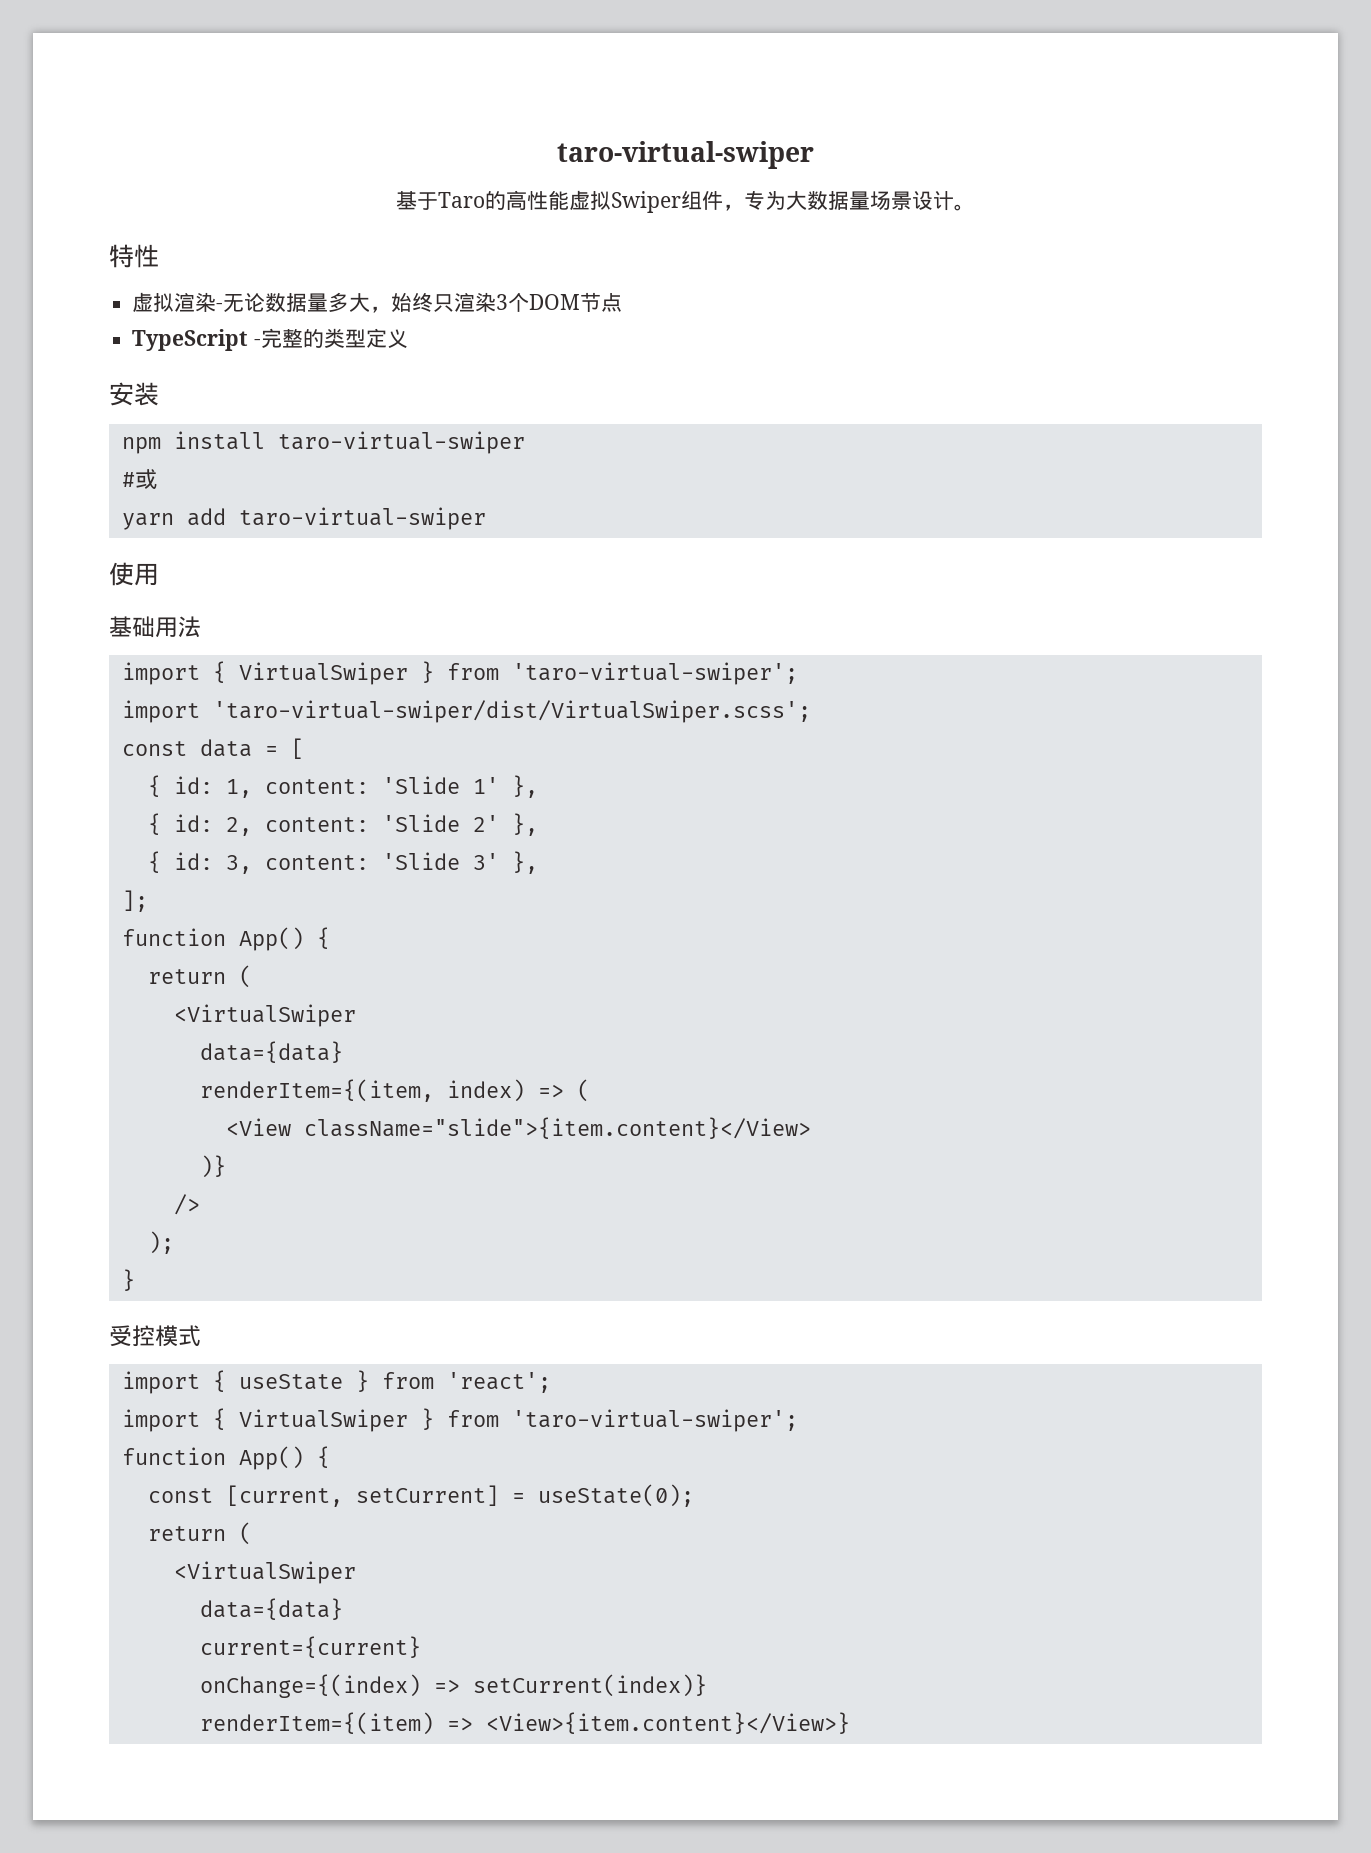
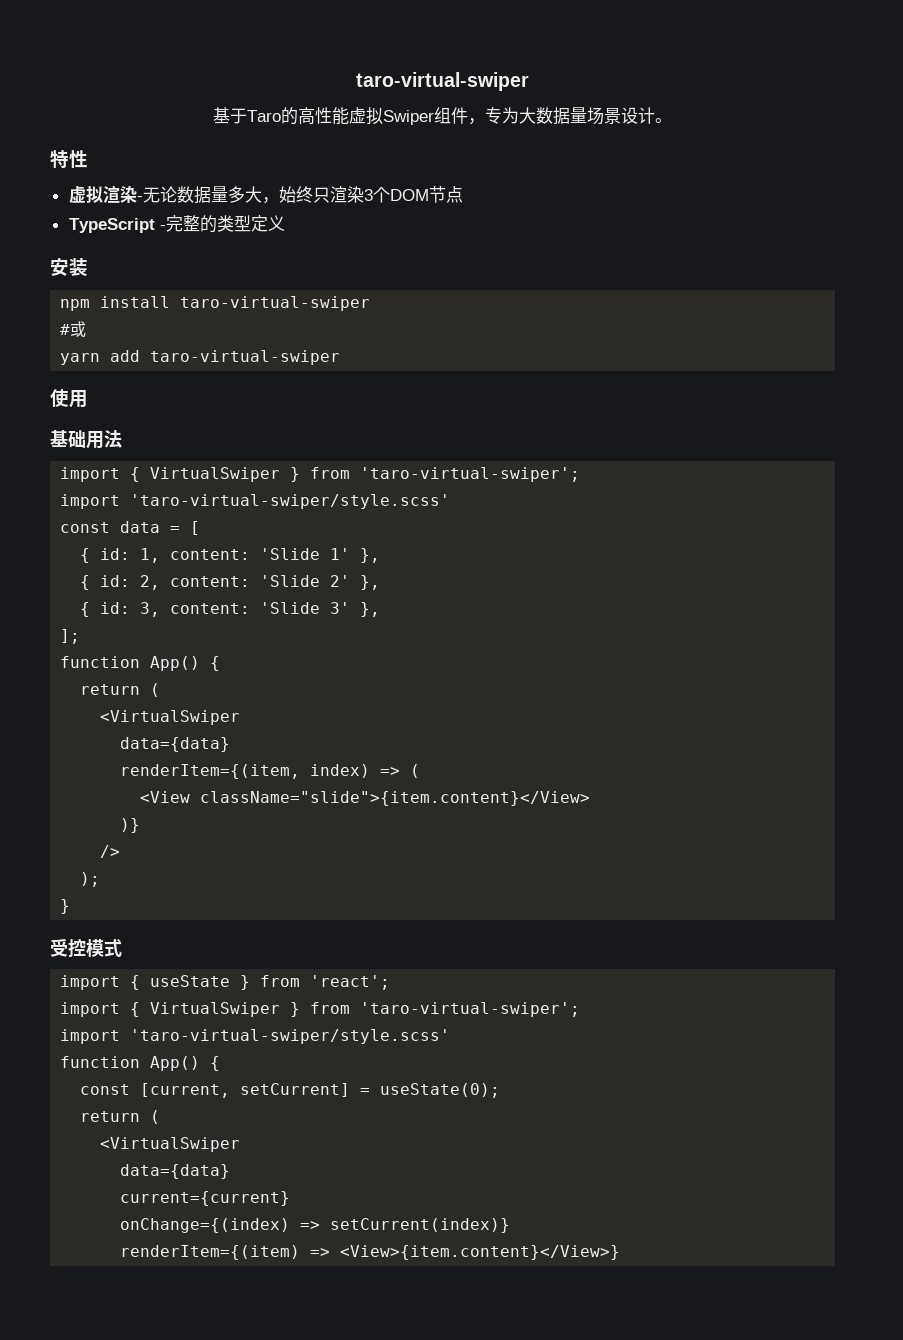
  基础用法
  import { VirtualSwiper } from 'taro-virtual-swiper';
- import 'taro-virtual-swiper/dist/VirtualSwiper.scss';
+ import 'taro-virtual-swiper/style.scss'
  import { useState } from 'react';
  import { VirtualSwiper } from 'taro-virtual-swiper';
+ import 'taro-virtual-swiper/style.scss'

